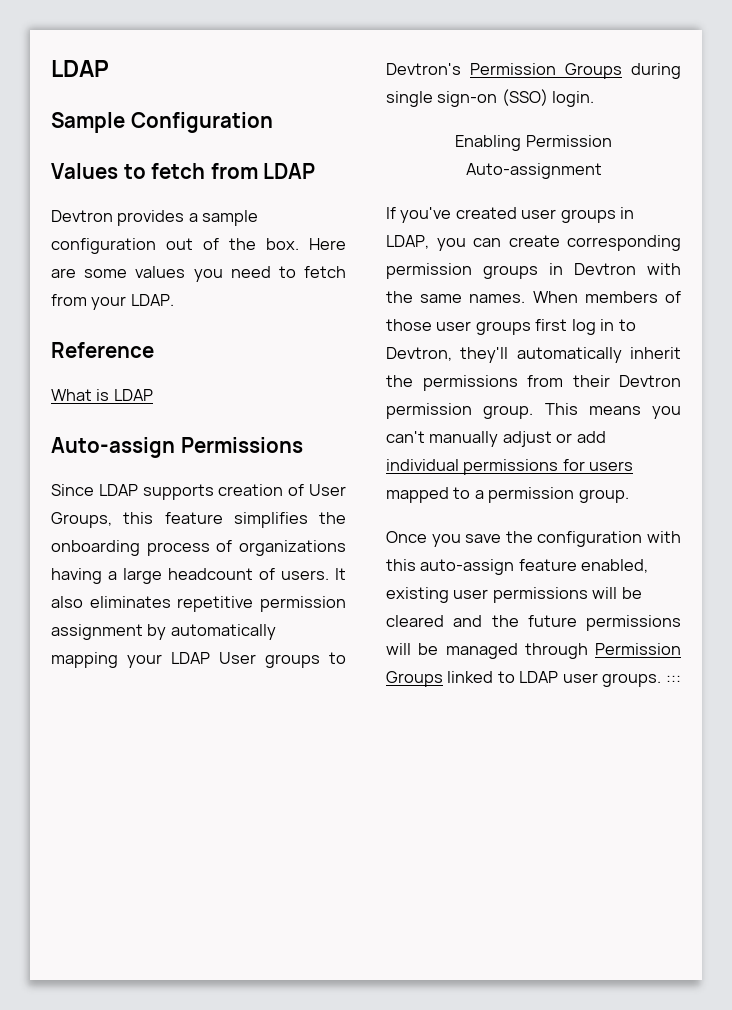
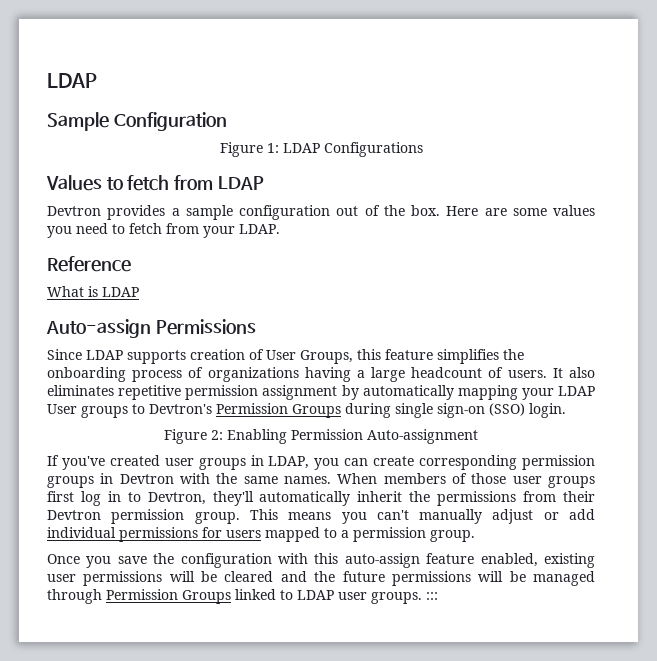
+ Figure 1: LDAP Configurations
- Enabling Permission Auto-assignment
+ Figure 2: Enabling Permission Auto-assignment

